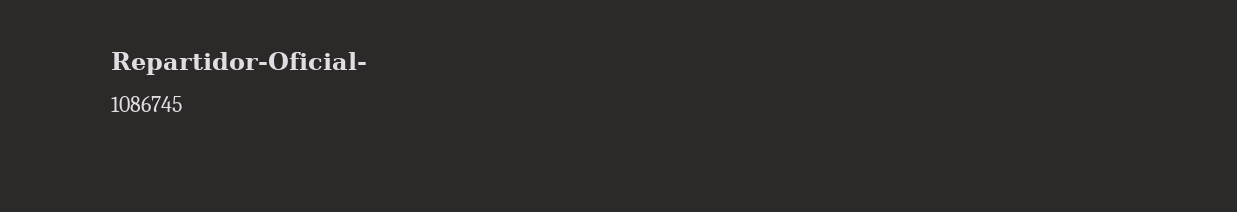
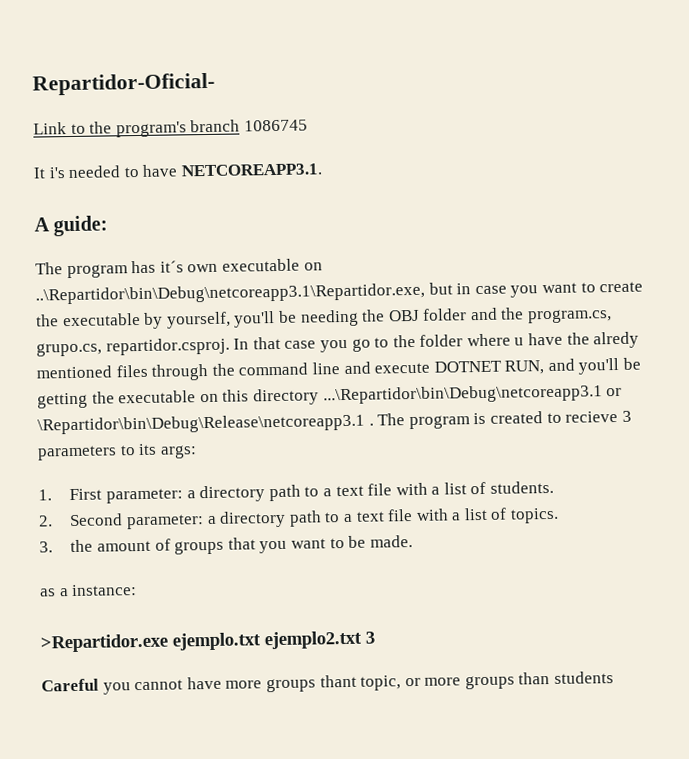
- 1086745
+ Link to the program's branch 1086745
+ It i's needed to have NETCOREAPP3.1.
+ A guide:
+ The program has it´s own executable on ..\Repartidor\bin\Debug\netcoreapp3.1\Repartidor.exe, but in case you want to create the executable by yourself, you'll be needing the OBJ folder and the program.cs, grupo.cs, repartidor.csproj. In that case you go to the folder where u have the alredy mentioned files through the command line and execute DOTNET RUN, and you'll be getting the executable on this directory ...\Repartidor\bin\Debug\netcoreapp3.1 or \Repartidor\bin\Debug\Release\netcoreapp3.1 . The program is created to recieve 3 parameters to its args:
+ 1. First parameter: a directory path to a text file with a list of students.
+ 2. Second parameter: a directory path to a text file with a list of topics.
+ 3. the amount of groups that you want to be made.
+ as a instance:
+ >Repartidor.exe ejemplo.txt ejemplo2.txt 3
+ Careful you cannot have more groups thant topic, or more groups than students

